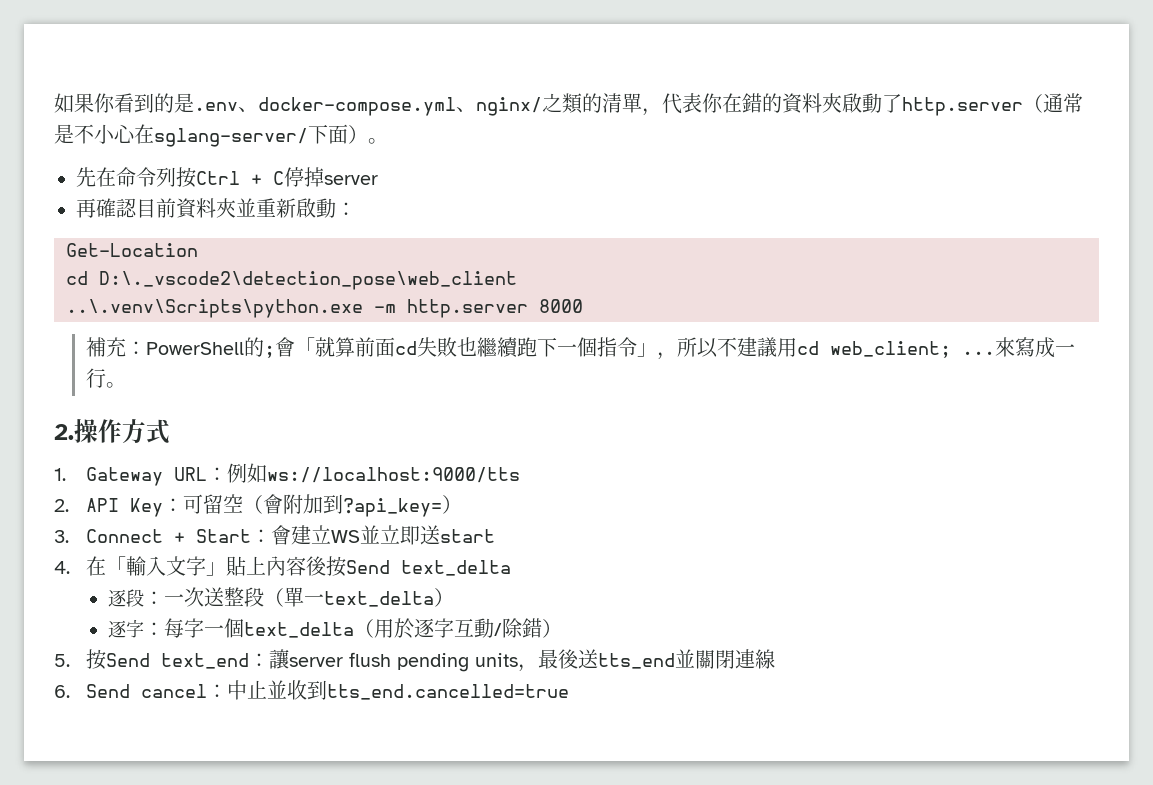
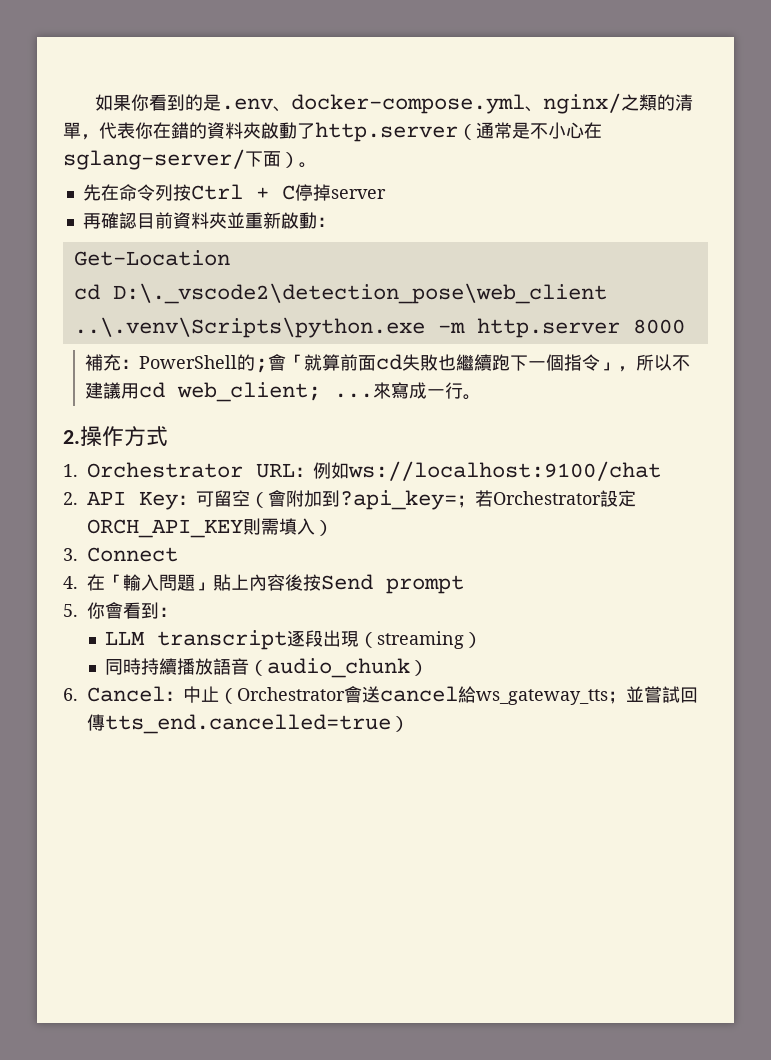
- 1. Gateway URL：例如ws://localhost:9000/tts
+ 1. Orchestrator URL：例如ws://localhost:9100/chat
- 2. API Key：可留空（會附加到?api_key=）
- 3. Connect + Start：會建立WS並立即送start
+ 2. API Key：可留空（會附加到?api_key=；若Orchestrator設定ORCH_API_KEY則需填入）
+ 3. Connect
- 4.在「輸入文字」貼上內容後按Send text_delta
- 逐段：一次送整段（單一text_delta）
- 逐字：每字一個text_delta（用於逐字互動/除錯）
- 5.按Send text_end：讓server flush pending units，最後送tts_end並關閉連線
- 6. Send cancel：中止並收到tts_end.cancelled=true
+ 4.在「輸入問題」貼上內容後按Send prompt
+ 5.你會看到：
+ LLM transcript逐段出現（streaming）
+ 同時持續播放語音（audio_chunk）
+ 6. Cancel：中止（Orchestrator會送cancel給ws_gateway_tts；並嘗試回傳tts_end.cancelled=true）

